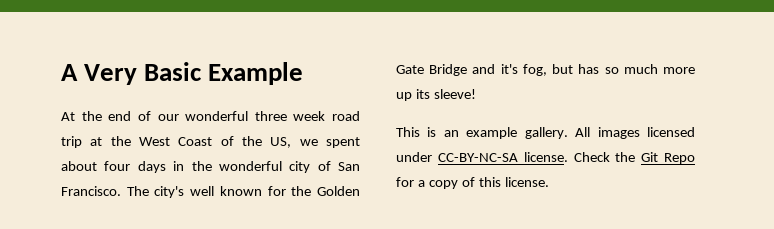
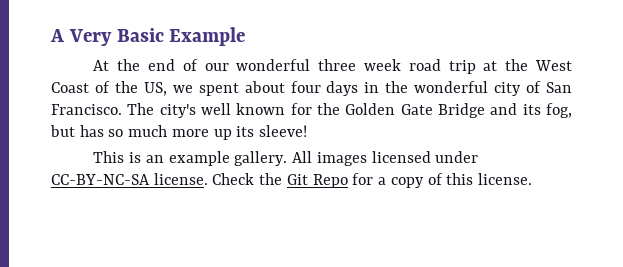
- The city's well known for the Golden Gate Bridge and it's fog, but has so much more up its sleeve!
+ The city's well known for the Golden Gate Bridge and its fog, but has so much more up its sleeve!

